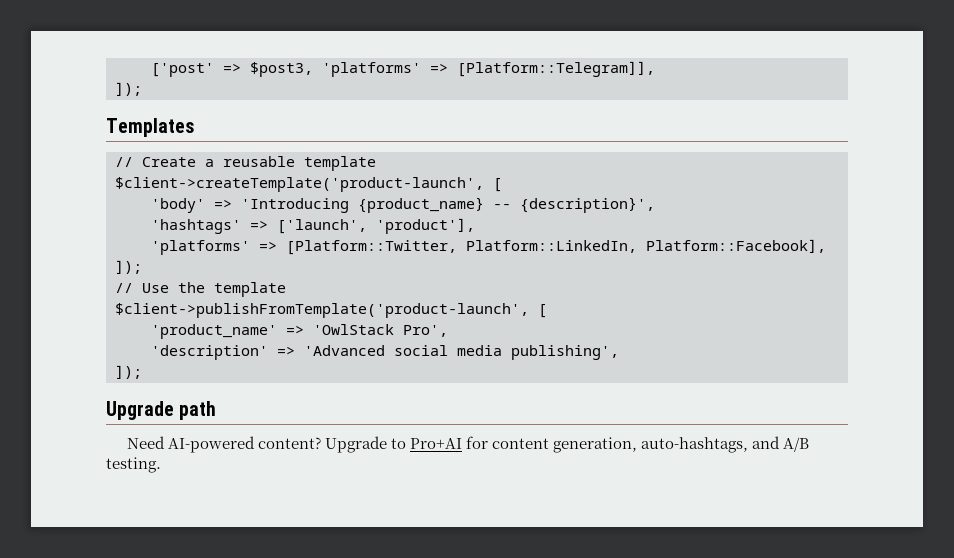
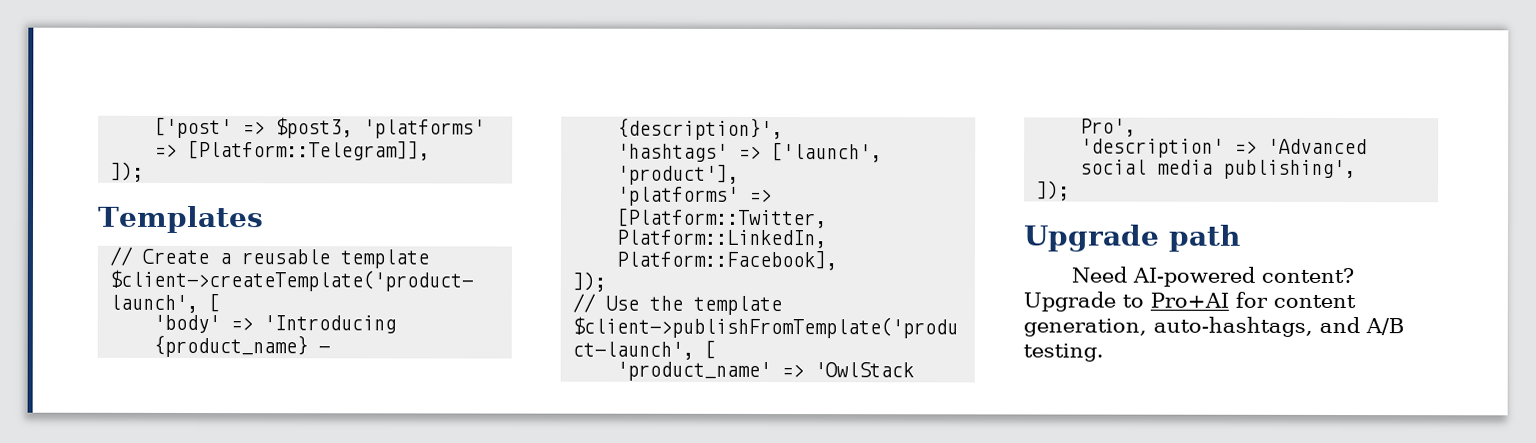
- 'body' => 'Introducing {product_name} -- {description}',
+ 'body' => 'Introducing {product_name} - {description}',

